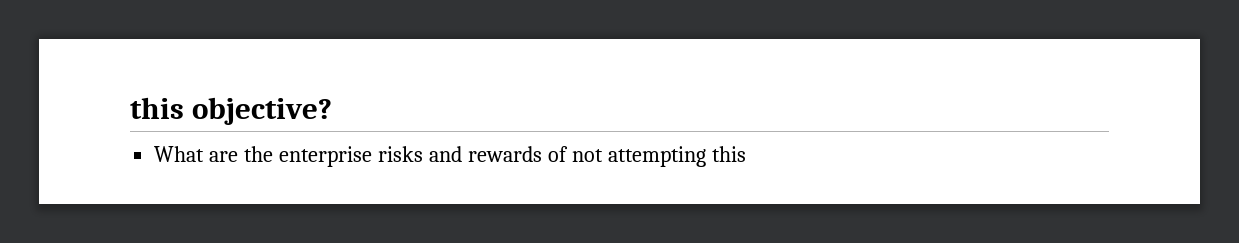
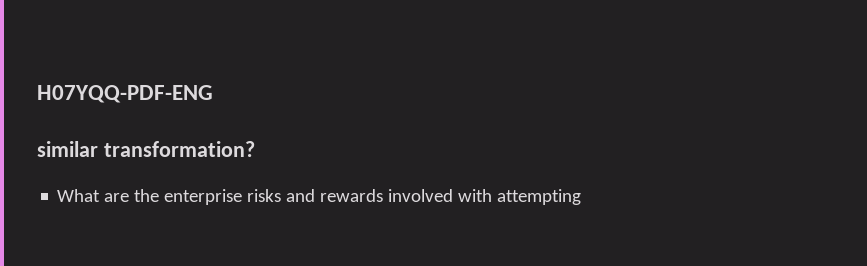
- this objective?
+ H07YQQ-PDF-ENG
+ similar transformation?
- What are the enterprise risks and rewards of not attempting this
+ What are the enterprise risks and rewards involved with attempting

